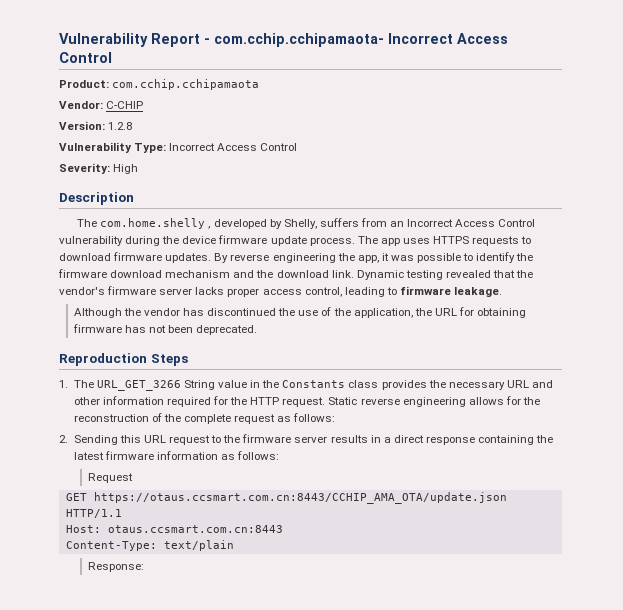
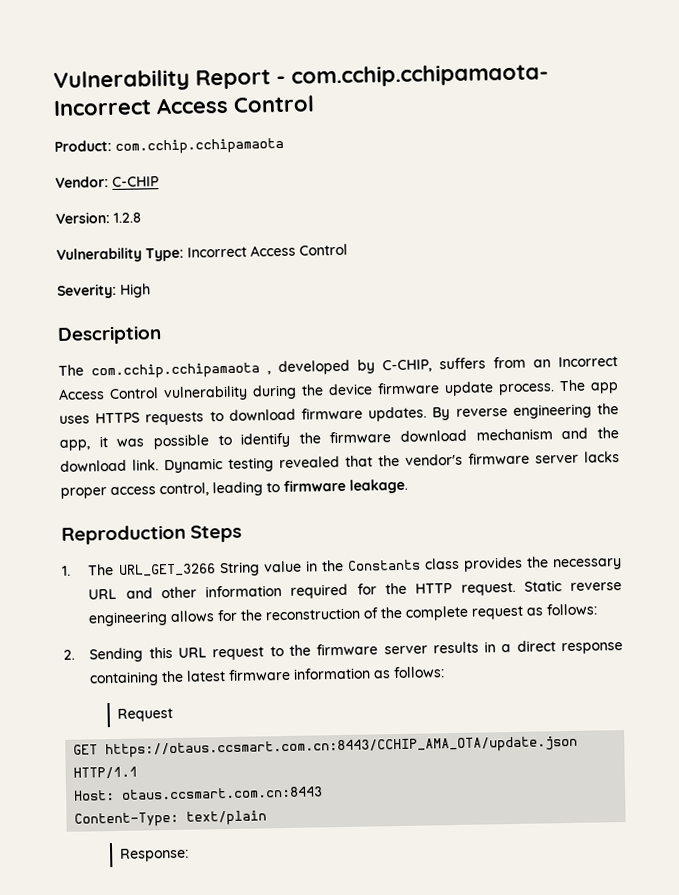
- The com.home.shelly , developed by Shelly, suffers from an Incorrect Access Control vulnerability during the device firmware update process.
+ The com.cchip.cchipamaota , developed by C-CHIP, suffers from an Incorrect Access Control vulnerability during the device firmware update process.
- Although the vendor has discontinued the use of the application, the URL for obtaining firmware has not been deprecated.

